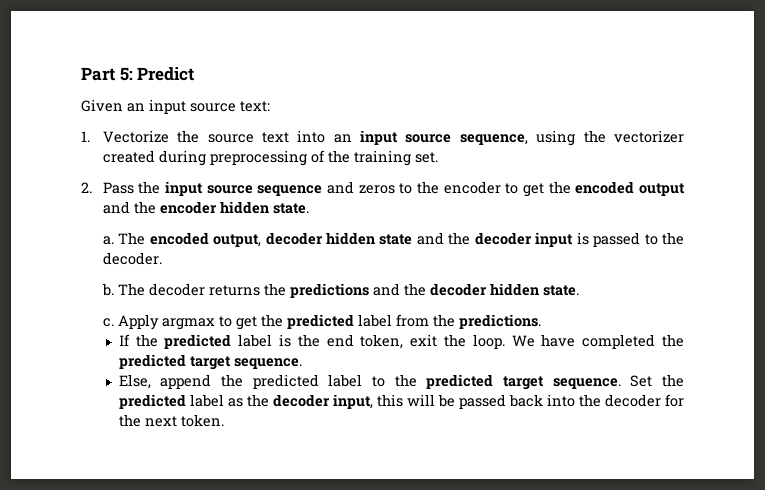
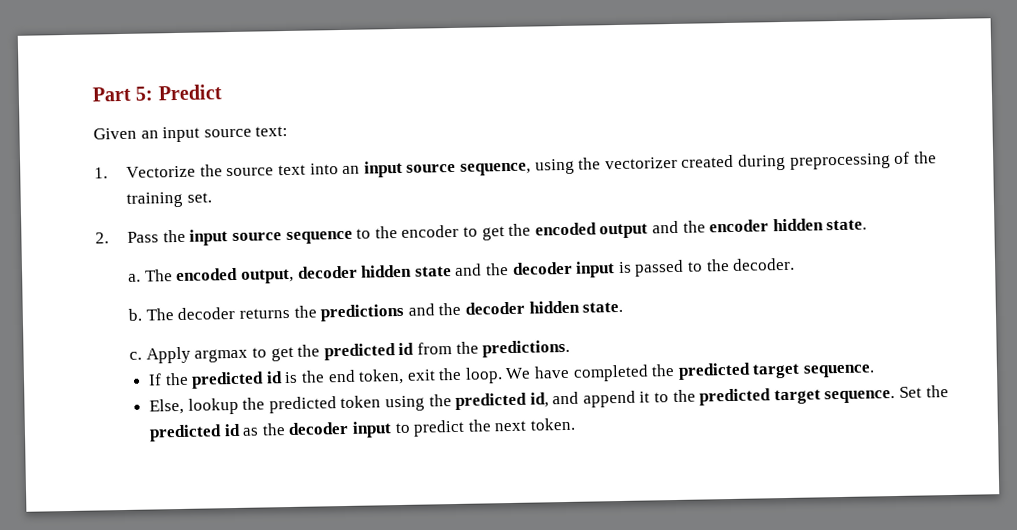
- 2. Pass the input source sequence and zeros to the encoder to get the encoded output and the encoder hidden state.
+ 2. Pass the input source sequence to the encoder to get the encoded output and the encoder hidden state.
- Apply argmax to get the predicted label from the predictions.
+ Apply argmax to get the predicted id from the predictions.
- If the predicted label is the end token, exit the loop.
+ If the predicted id is the end token, exit the loop.
- Else, append the predicted label to the predicted target sequence.
+ Else, lookup the predicted token using the predicted id, and append it to the predicted target sequence.
- Set the predicted label as the decoder input, this will be passed back into the decoder for the next token.
+ Set the predicted id as the decoder input to predict the next token.

